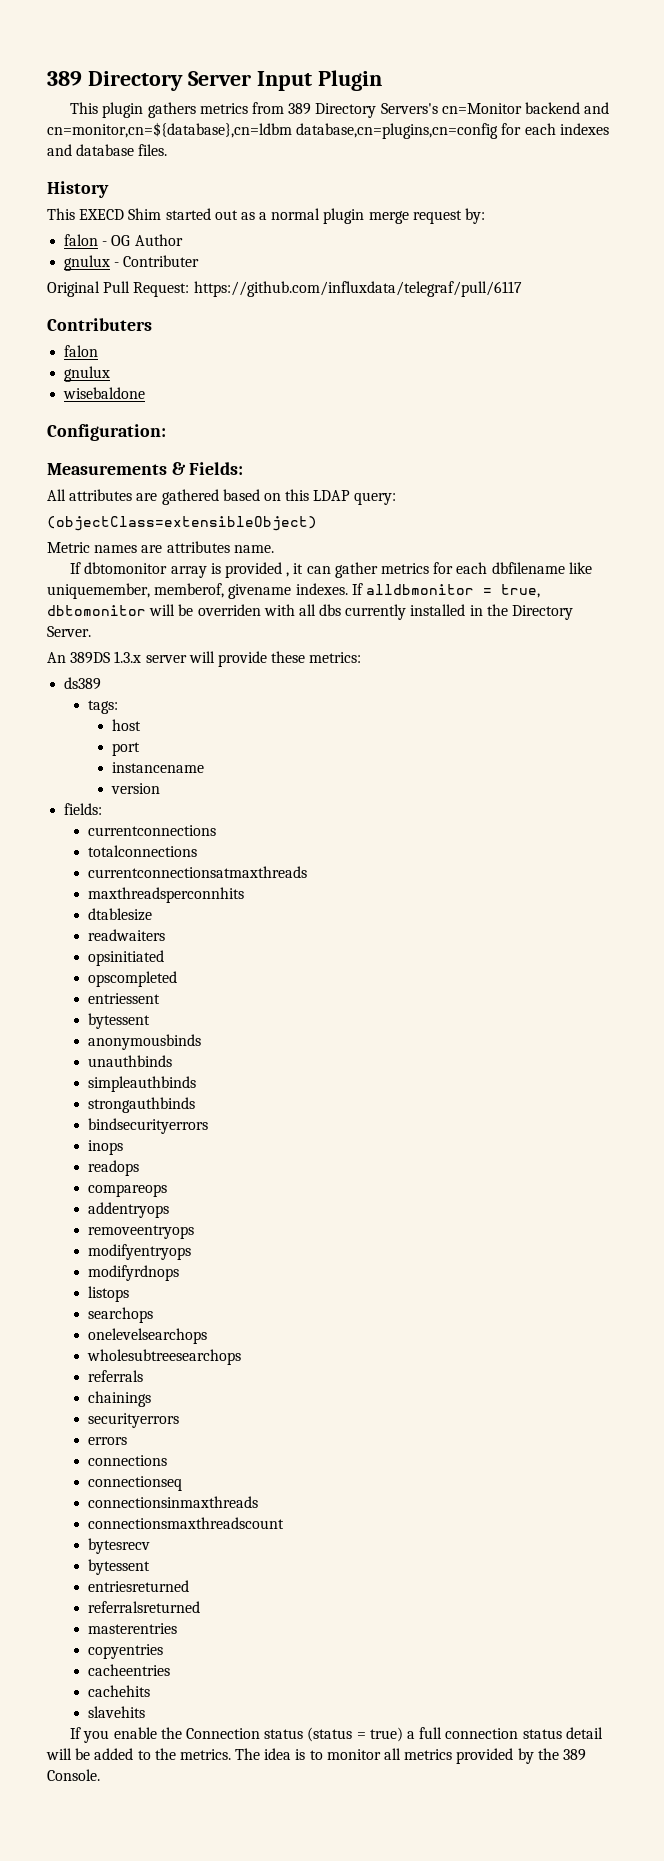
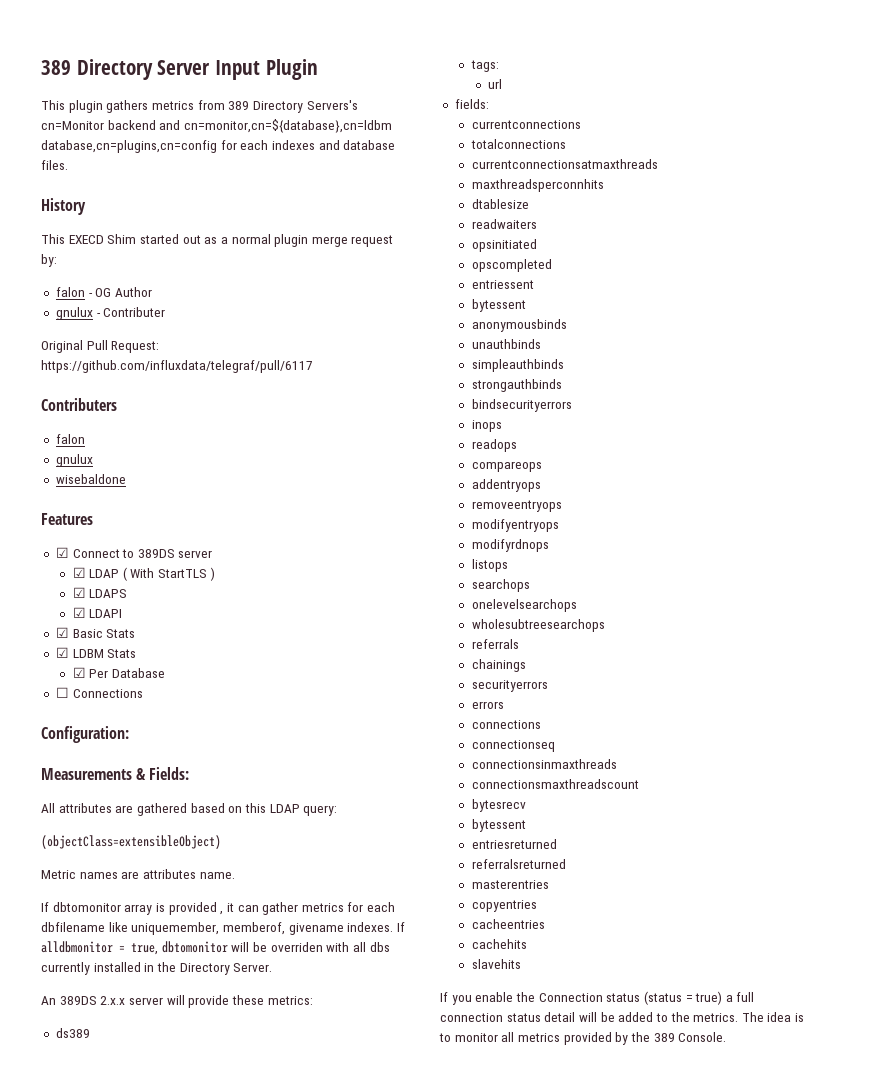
+ Features
+ ☑ Connect to 389DS server
+ ☑ LDAP ( With StartTLS )
+ ☑ LDAPS
+ ☑ LDAPI
+ ☑ Basic Stats
+ ☑ LDBM Stats
+ ☑ Per Database
+ ☐ Connections
- An 389DS 1.3.x server will provide these metrics:
+ An 389DS 2.x.x server will provide these metrics:
- host
- port
- instancename
- version
+ url

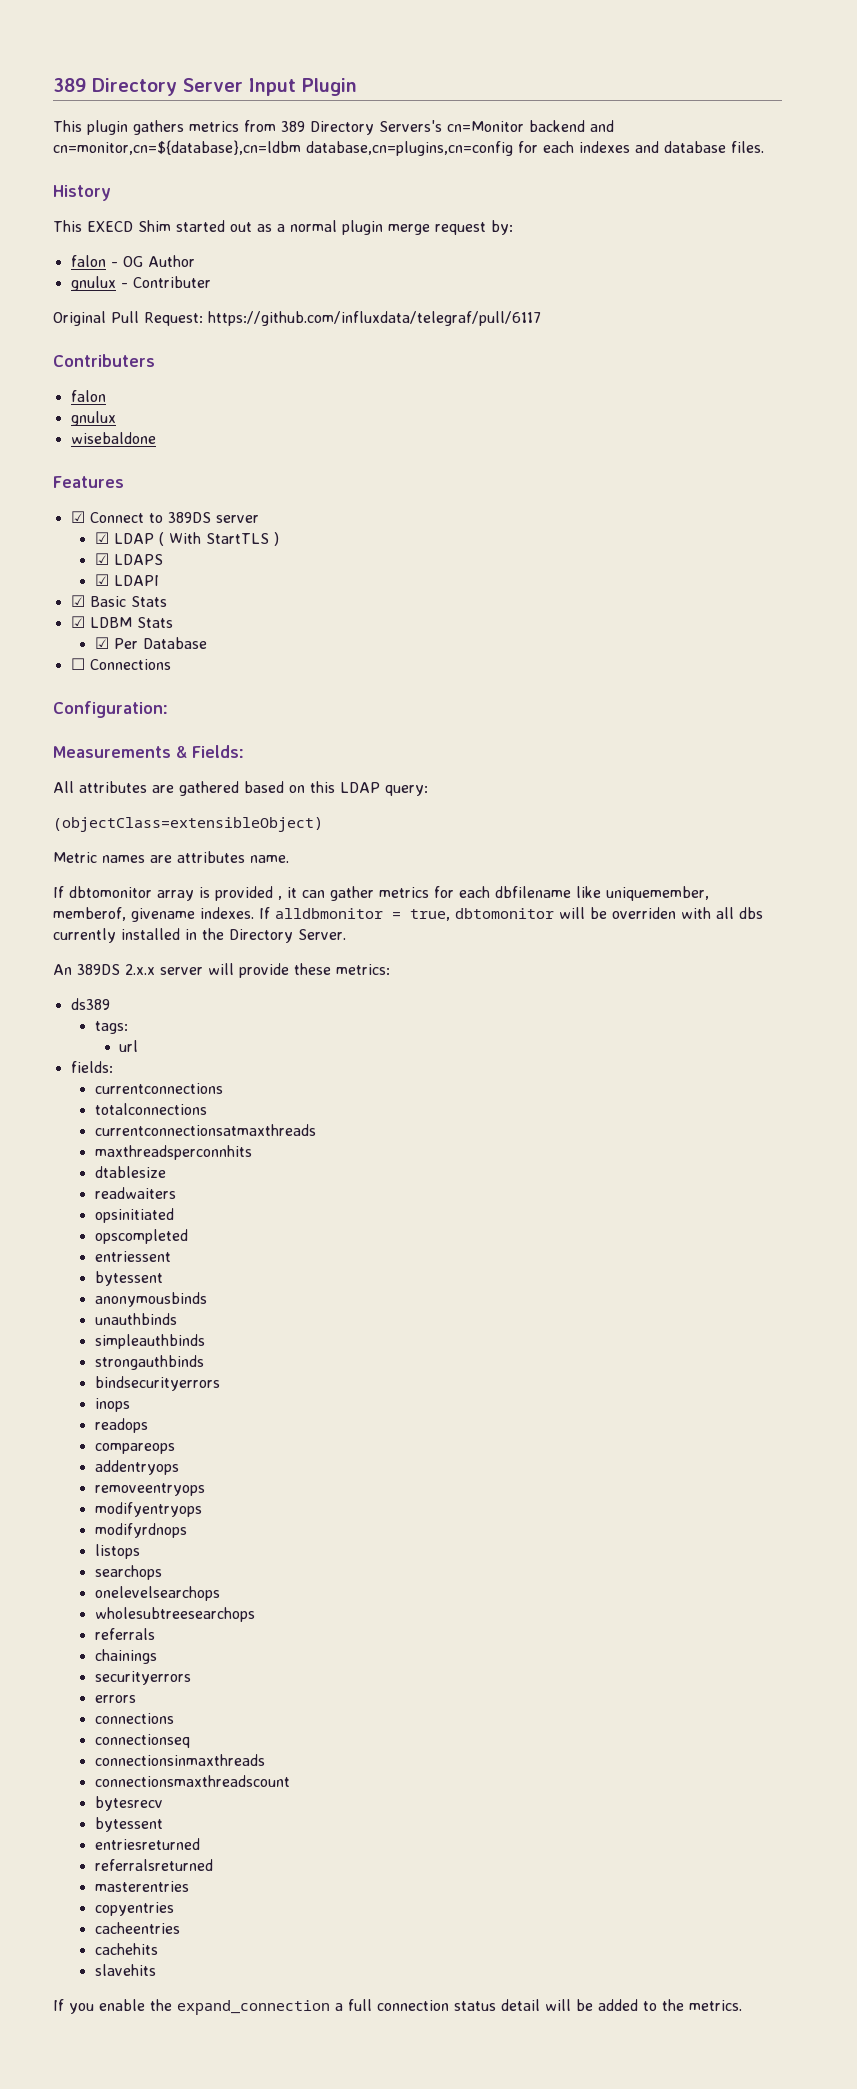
- If you enable the Connection status (status = true) a full connection status detail will be added to the metrics. The idea is to monitor all metrics provided by the 389 Console.
+ If you enable the expand_connection a full connection status detail will be added to the metrics.

